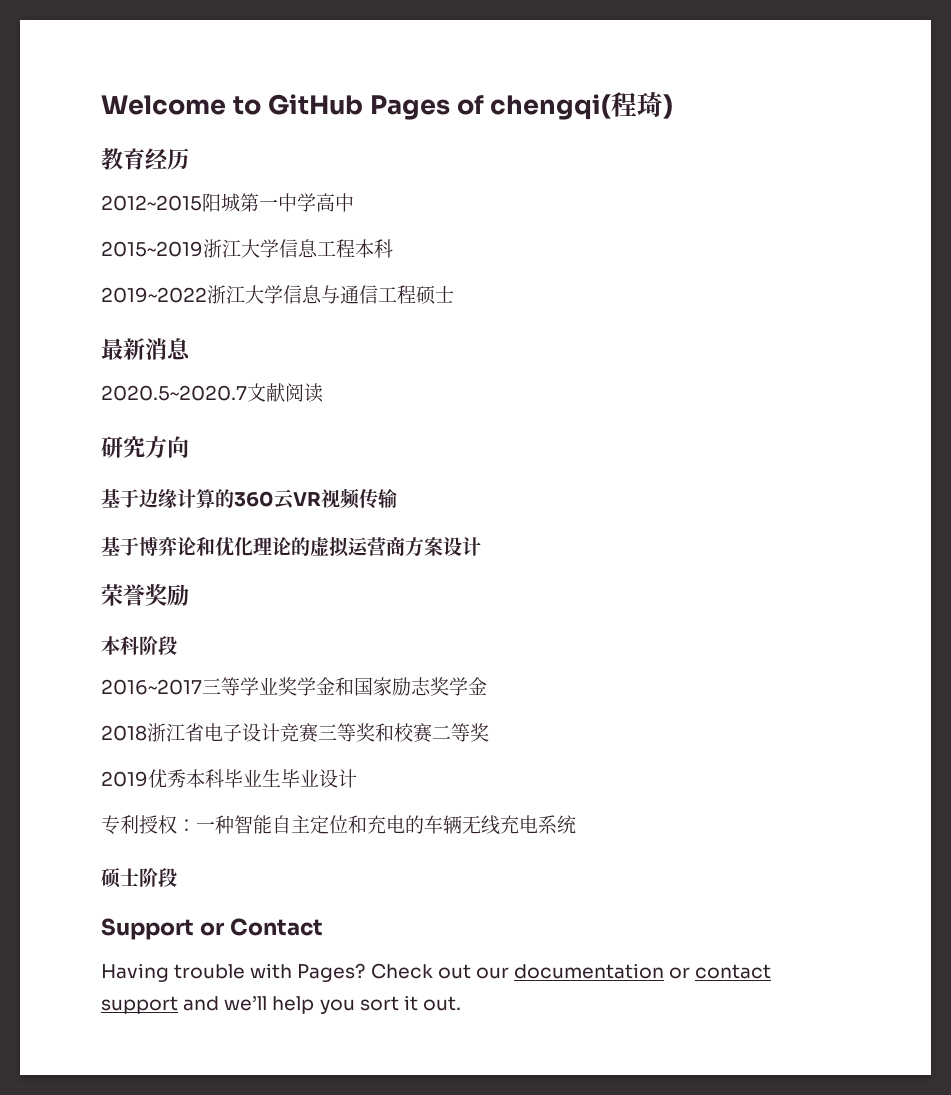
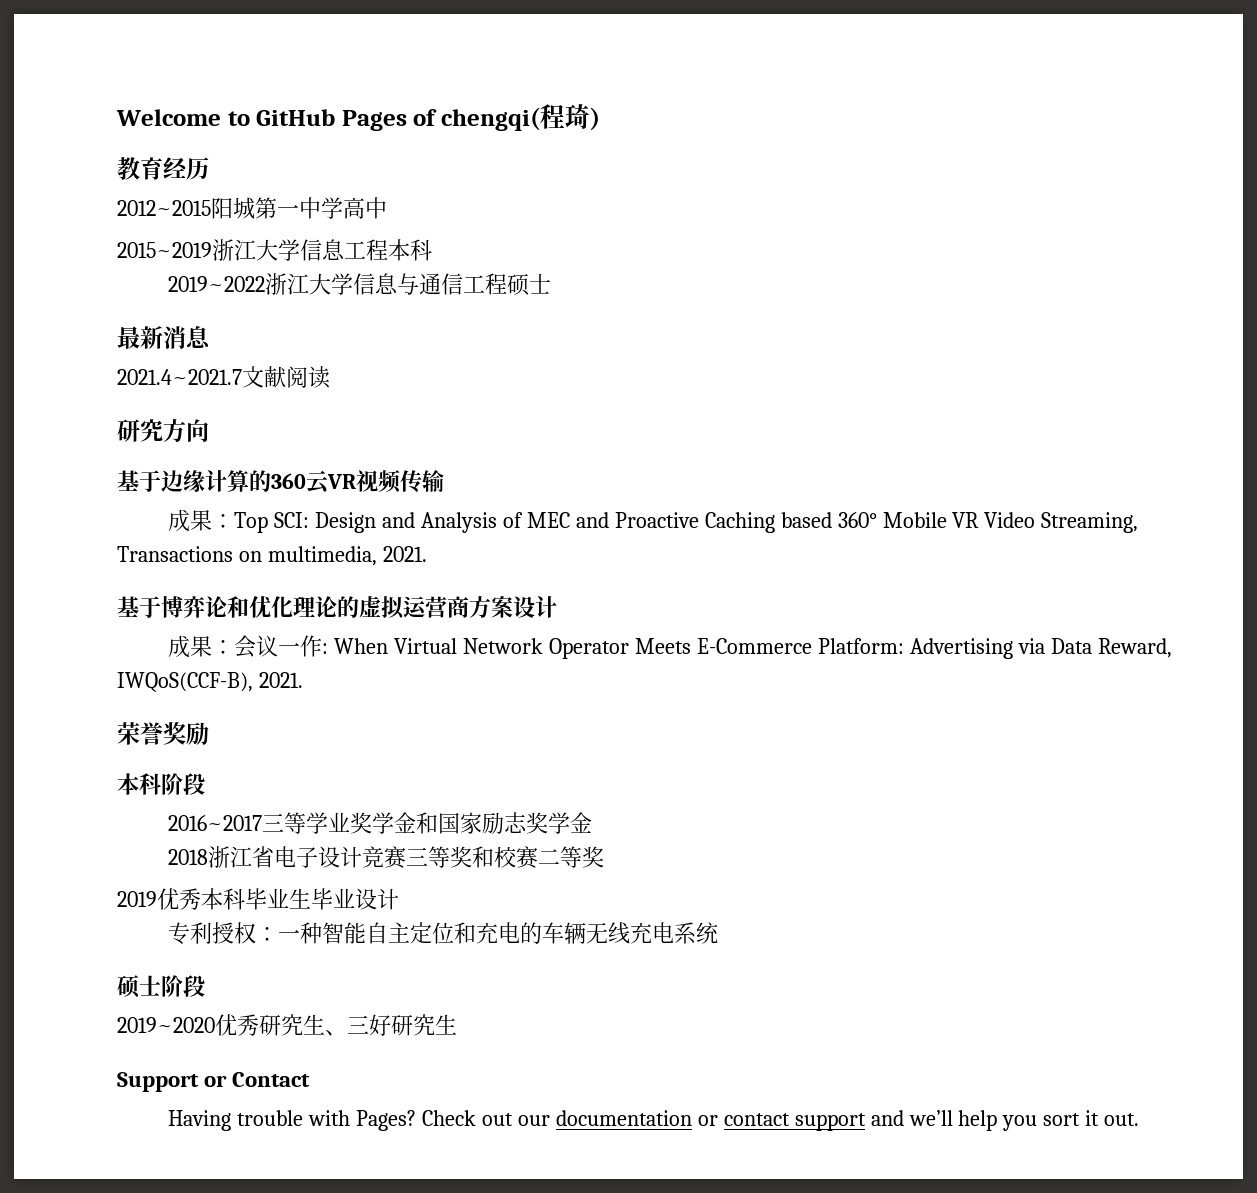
- 2020.5~2020.7文献阅读
+ 2021.4~2021.7文献阅读
+ 成果：Top SCI: Design and Analysis of MEC and Proactive Caching based 360° Mobile VR Video Streaming, Transactions on multimedia, 2021.
+ 成果：会议一作: When Virtual Network Operator Meets E-Commerce Platform: Advertising via Data Reward, IWQoS(CCF-B), 2021.
+ 2019~2020优秀研究生、三好研究生

